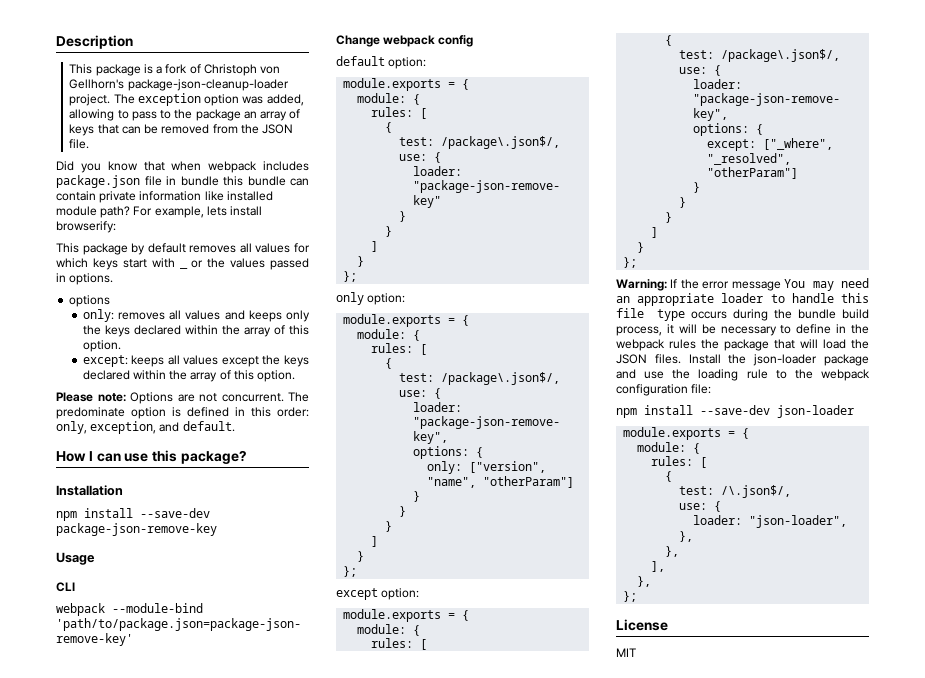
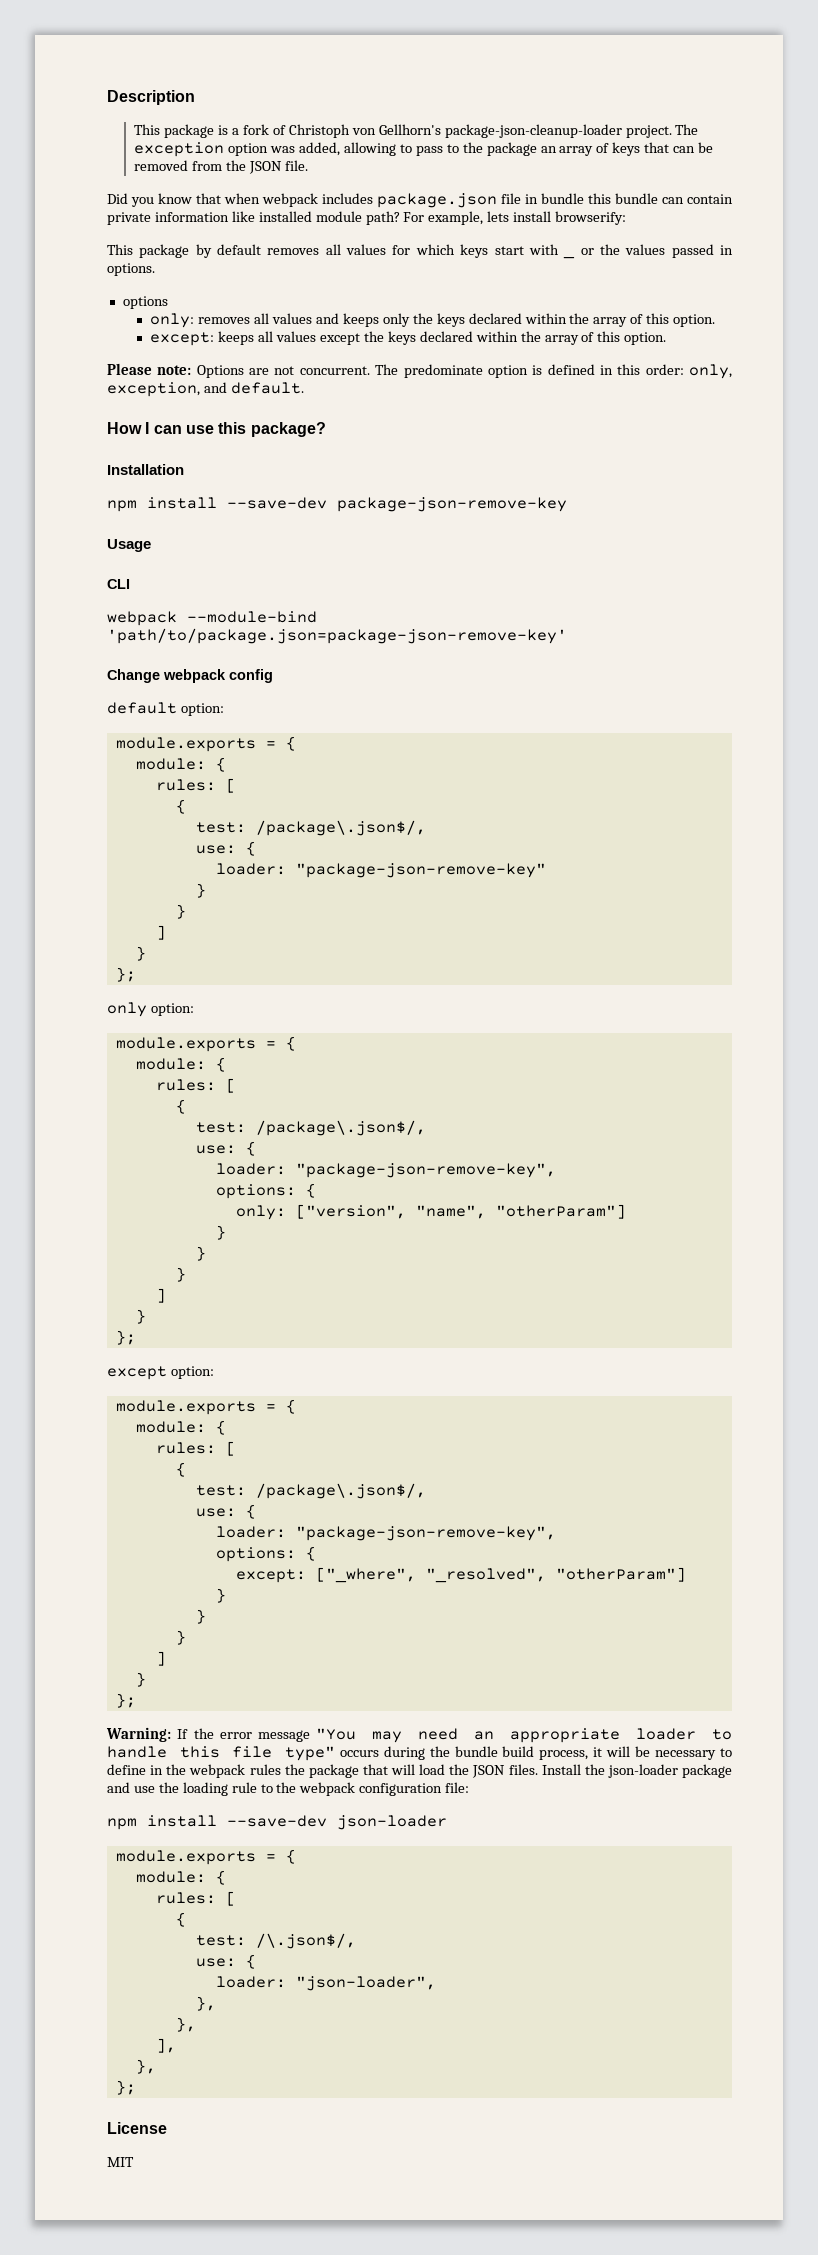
- Warning: If the error message You may need an appropriate loader to handle this file type occurs during the bundle build process, it will be necessary to define in the webpack rules the package that will load the JSON files.
+ Warning: If the error message "You may need an appropriate loader to handle this file type" occurs during the bundle build process, it will be necessary to define in the webpack rules the package that will load the JSON files.

